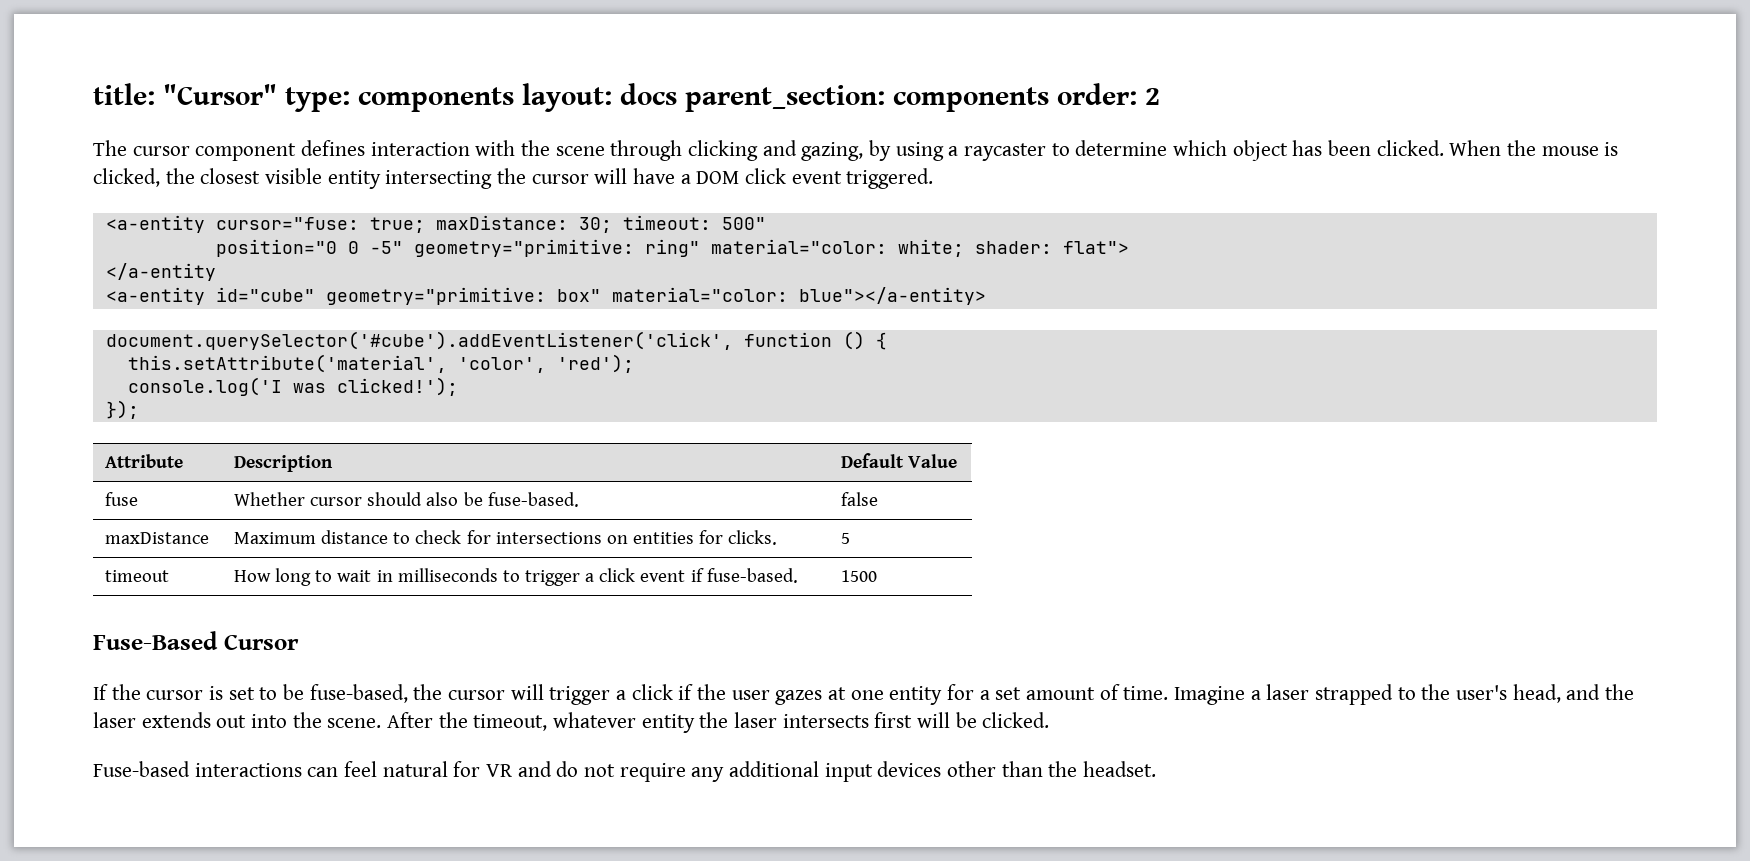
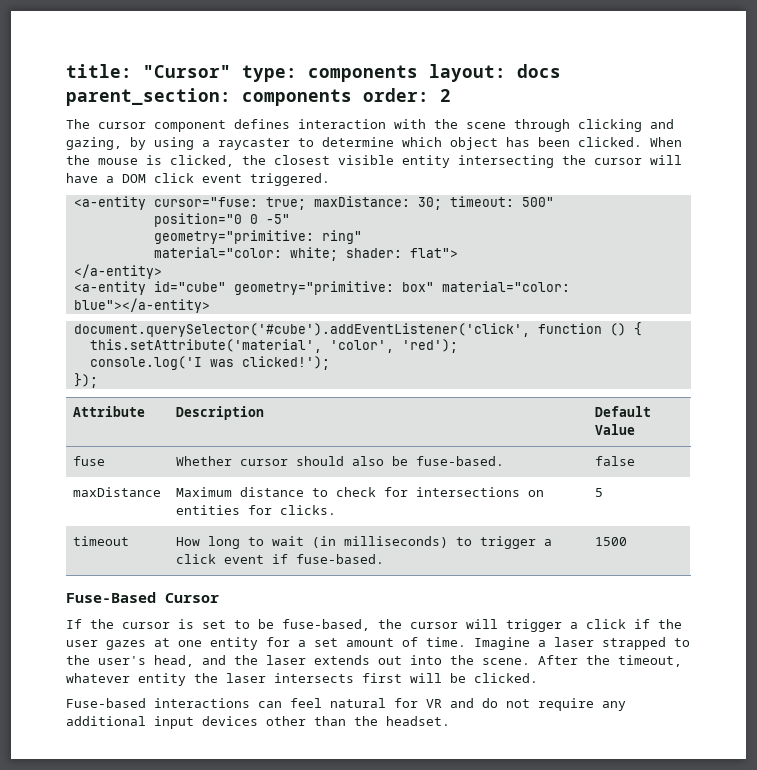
- position="0 0 -5" geometry="primitive: ring" material="color: white; shader: flat">
+ position="0 0 -5"
+ geometry="primitive: ring"
+ material="color: white; shader: flat">
- </a-entity
+ </a-entity>
- timeout | How long to wait in milliseconds to trigger a click event if fuse-based. | 1500
+ timeout | How long to wait (in milliseconds) to trigger a click event if fuse-based. | 1500

